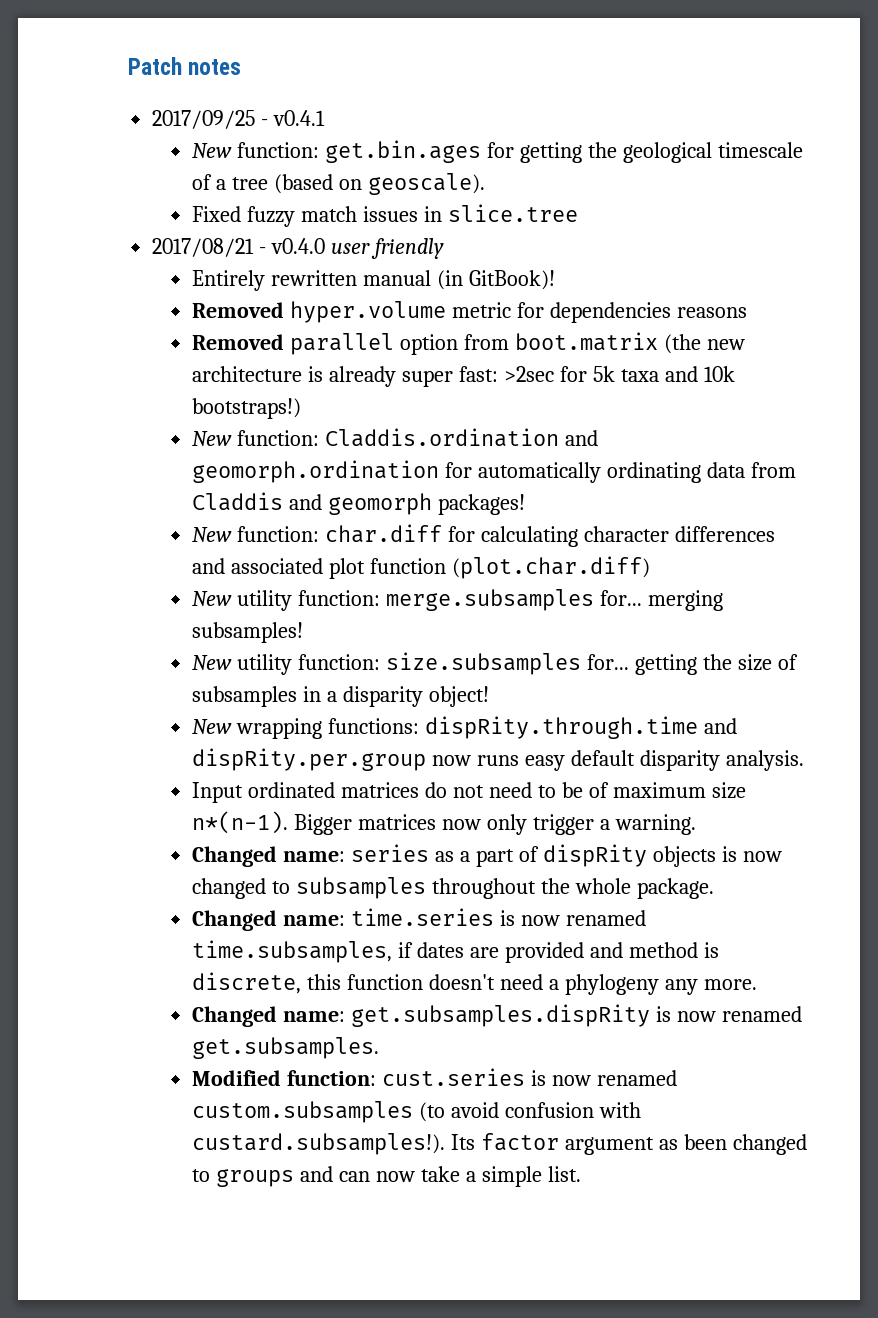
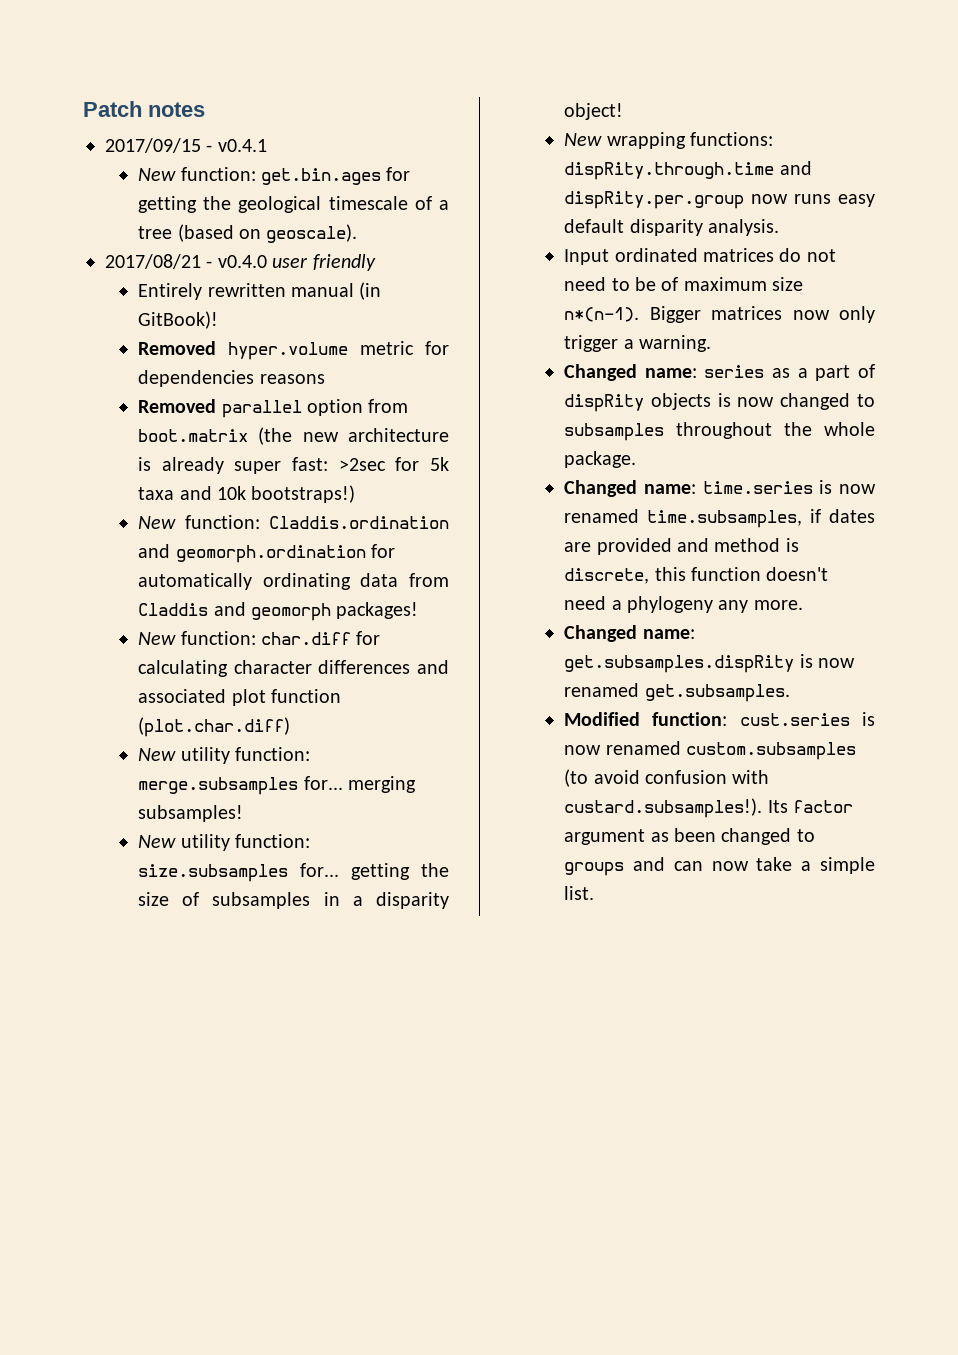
- 2017/09/25 - v0.4.1
+ 2017/09/15 - v0.4.1
- Fixed fuzzy match issues in slice.tree

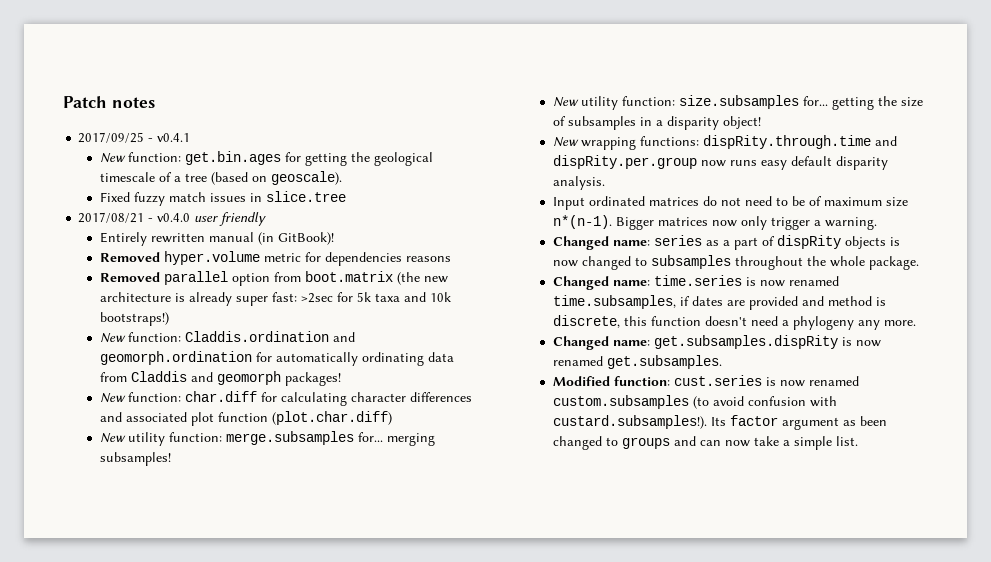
- 2017/09/15 - v0.4.1
+ 2017/09/25 - v0.4.1
+ Fixed fuzzy match issues in slice.tree

